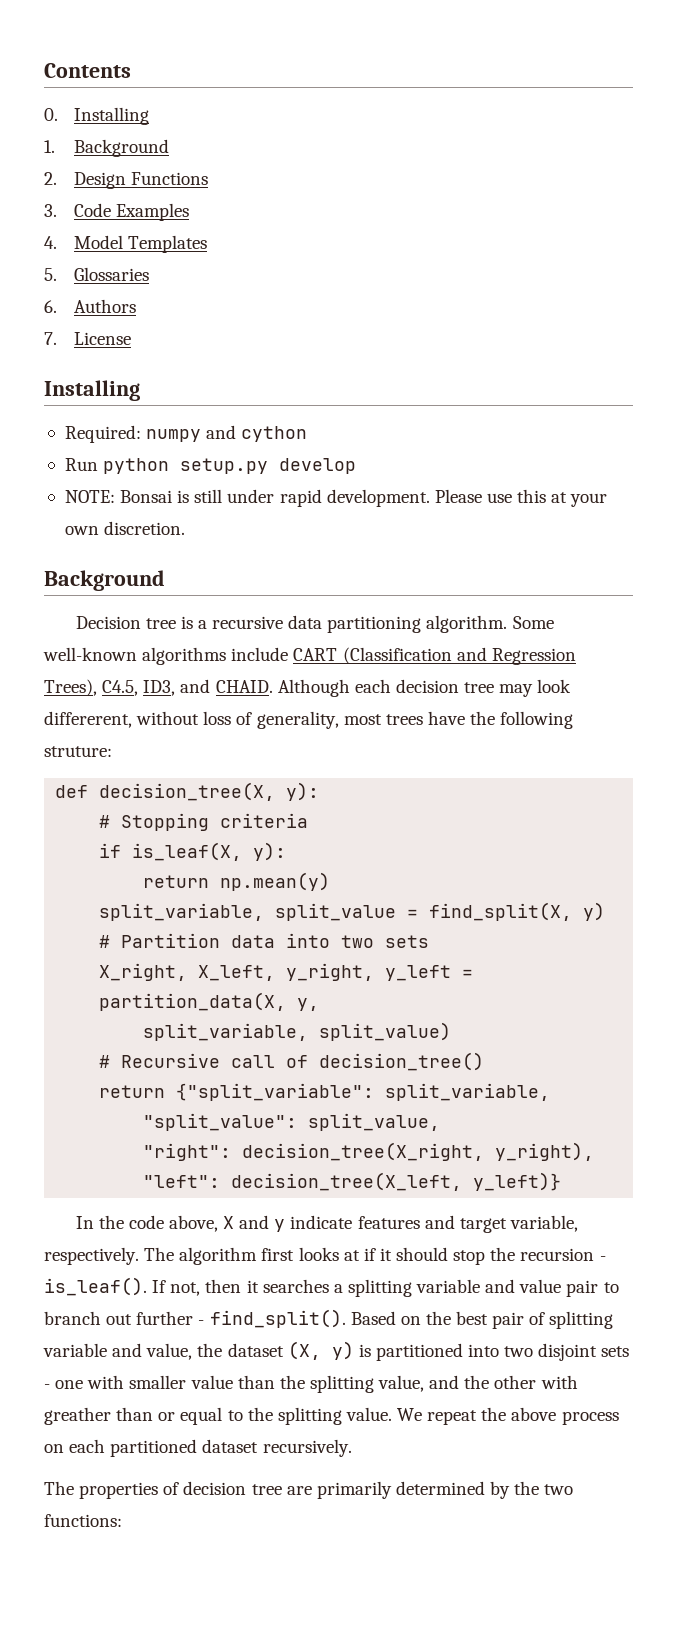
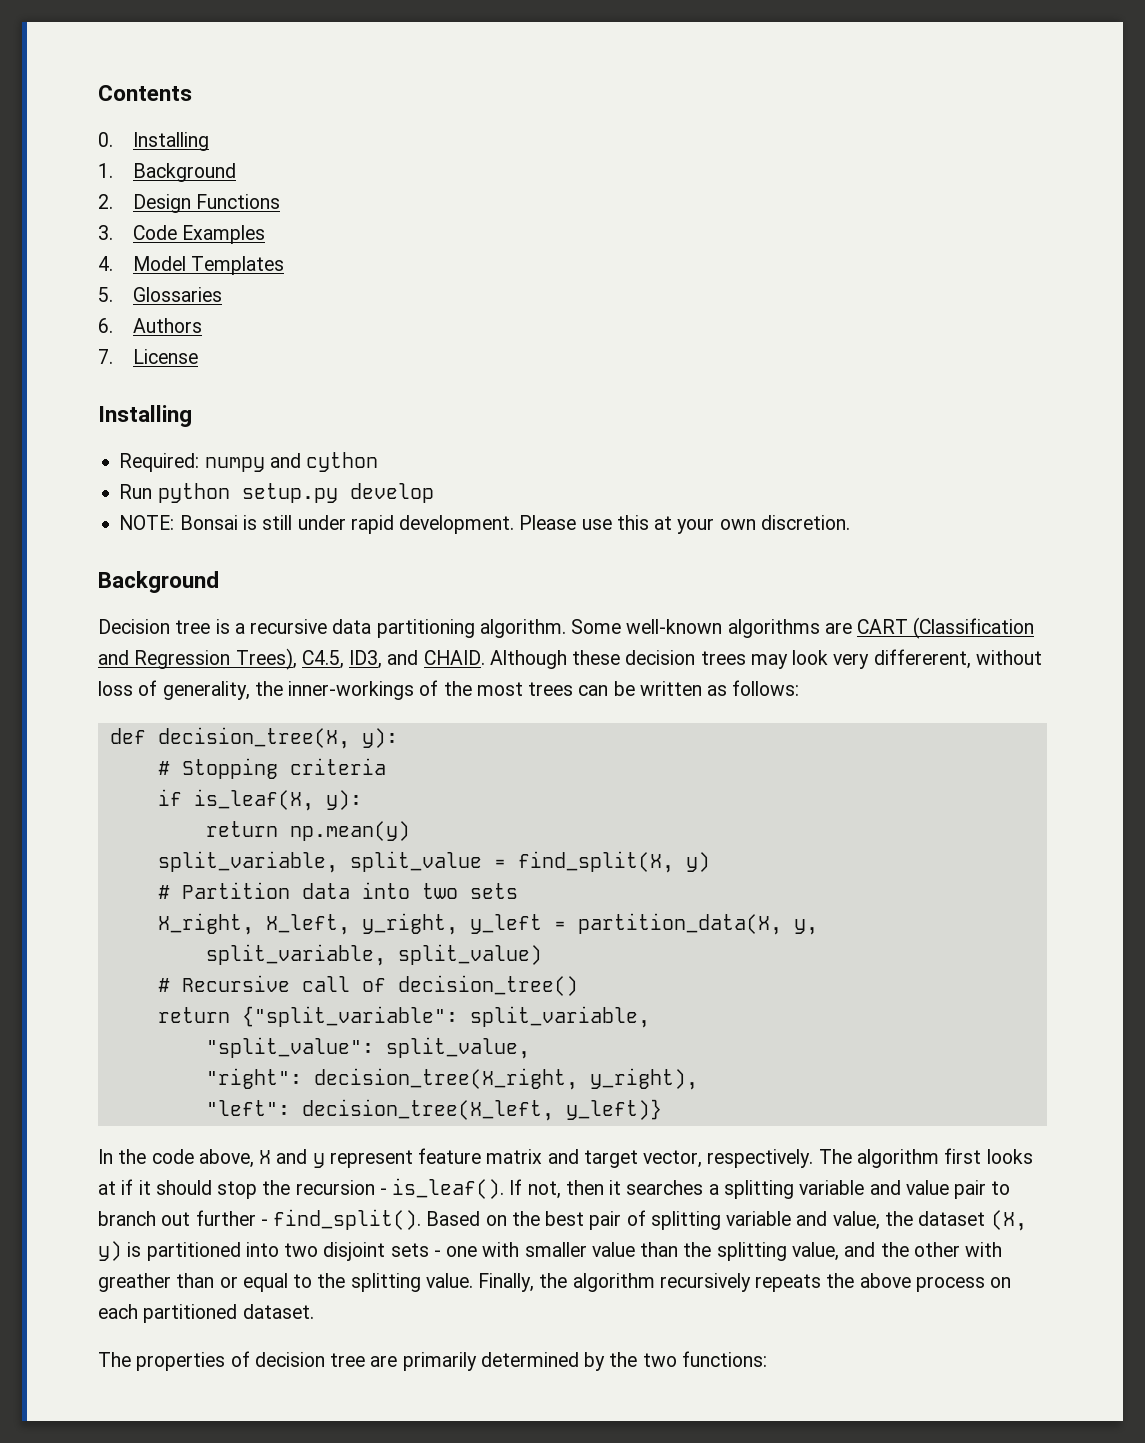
- Some well-known algorithms include CART (Classification and Regression Trees), C4.5, ID3, and CHAID.
+ Some well-known algorithms are CART (Classification and Regression Trees), C4.5, ID3, and CHAID.
- Although each decision tree may look differerent, without loss of generality, most trees have the following struture:
+ Although these decision trees may look very differerent, without loss of generality, the inner-workings of the most trees can be written as follows:
- In the code above, X and y indicate features and target variable, respectively.
+ In the code above, X and y represent feature matrix and target vector, respectively.
- We repeat the above process on each partitioned dataset recursively.
+ Finally, the algorithm recursively repeats the above process on each partitioned dataset.

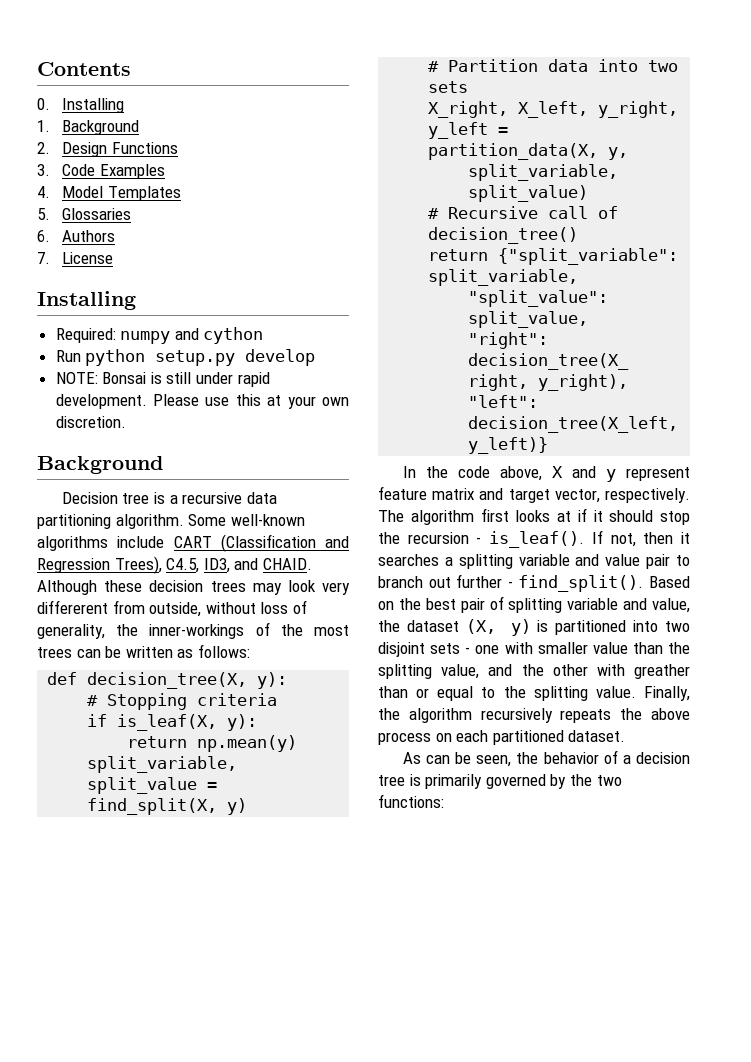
- Some well-known algorithms are CART (Classification and Regression Trees), C4.5, ID3, and CHAID.
+ Some well-known algorithms include CART (Classification and Regression Trees), C4.5, ID3, and CHAID.
- Although these decision trees may look very differerent, without loss of generality, the inner-workings of the most trees can be written as follows:
+ Although these decision trees may look very differerent from outside, without loss of generality, the inner-workings of the most trees can be written as follows:
- The properties of decision tree are primarily determined by the two functions:
+ As can be seen, the behavior of a decision tree is primarily governed by the two functions:

